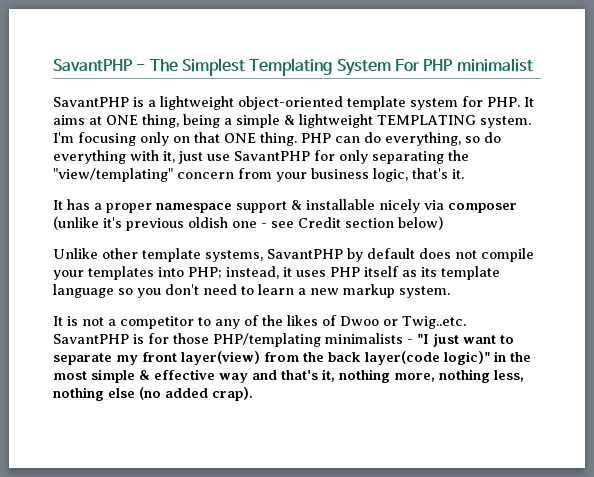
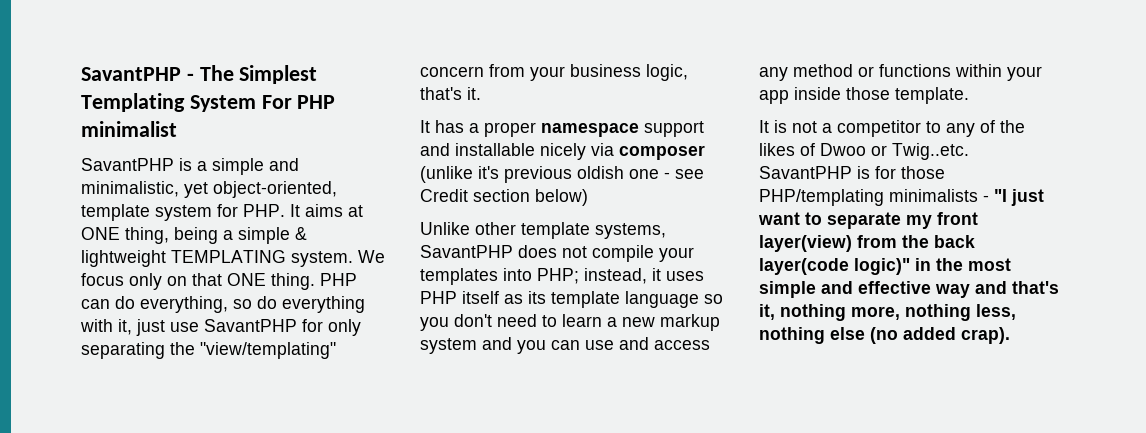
- SavantPHP is a lightweight object-oriented template system for PHP. It aims at ONE thing, being a simple & lightweight TEMPLATING system.
+ SavantPHP is a simple and minimalistic, yet object-oriented, template system for PHP. It aims at ONE thing, being a simple & lightweight TEMPLATING system.
- I'm focusing only on that ONE thing.
+ We focus only on that ONE thing.
- It has a proper namespace support & installable nicely via composer (unlike it's previous oldish one - see Credit section below)
+ It has a proper namespace support and installable nicely via composer (unlike it's previous oldish one - see Credit section below)
- Unlike other template systems, SavantPHP by default does not compile your templates into PHP; instead, it uses PHP itself as its template language so you don't need to learn a new markup system.
+ Unlike other template systems, SavantPHP does not compile your templates into PHP; instead, it uses PHP itself as its template language so you don't need to learn a new markup system and you can use and access any method or functions within your app inside those template.
- It is not a competitor to any of the likes of Dwoo or Twig..etc. SavantPHP is for those PHP/templating minimalists - "I just want to separate my front layer(view) from the back layer(code logic)" in the most simple & effective way and that's it, nothing more, nothing less, nothing else (no added crap).
+ It is not a competitor to any of the likes of Dwoo or Twig..etc. SavantPHP is for those PHP/templating minimalists - "I just want to separate my front layer(view) from the back layer(code logic)" in the most simple and effective way and that's it, nothing more, nothing less, nothing else (no added crap).

